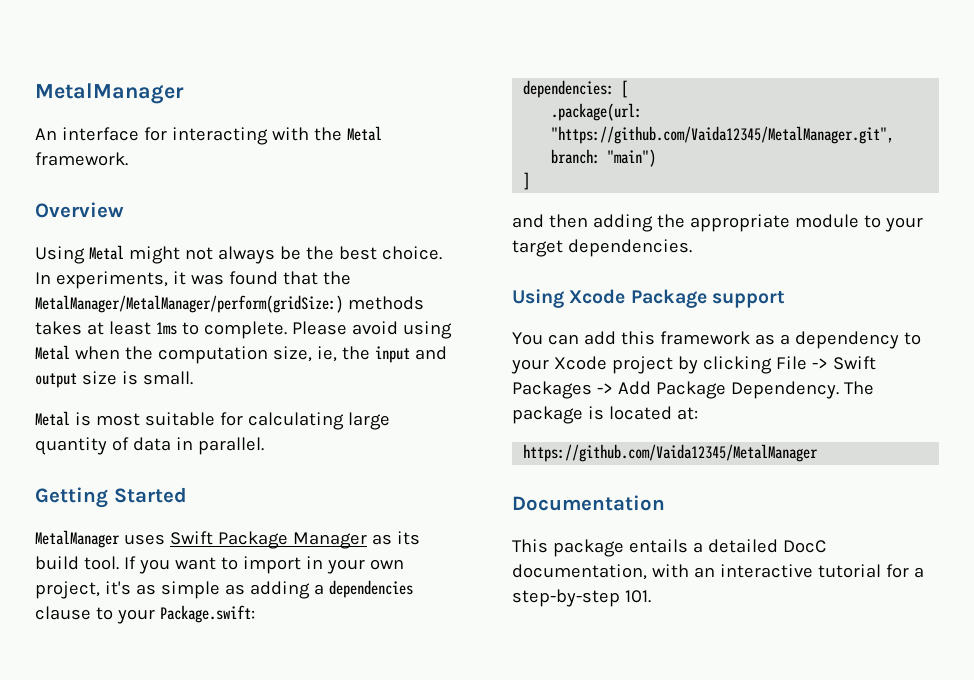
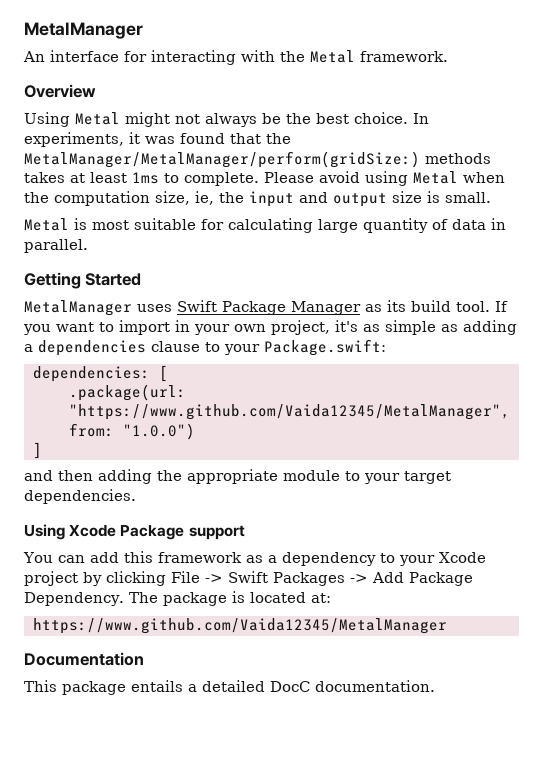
- .package(url: "https://github.com/Vaida12345/MetalManager.git", branch: "main")
+ .package(url: "https://www.github.com/Vaida12345/MetalManager", from: "1.0.0")
- https://github.com/Vaida12345/MetalManager
+ https://www.github.com/Vaida12345/MetalManager
- This package entails a detailed DocC documentation, with an interactive tutorial for a step-by-step 101.
+ This package entails a detailed DocC documentation.

